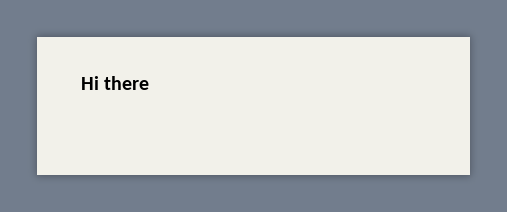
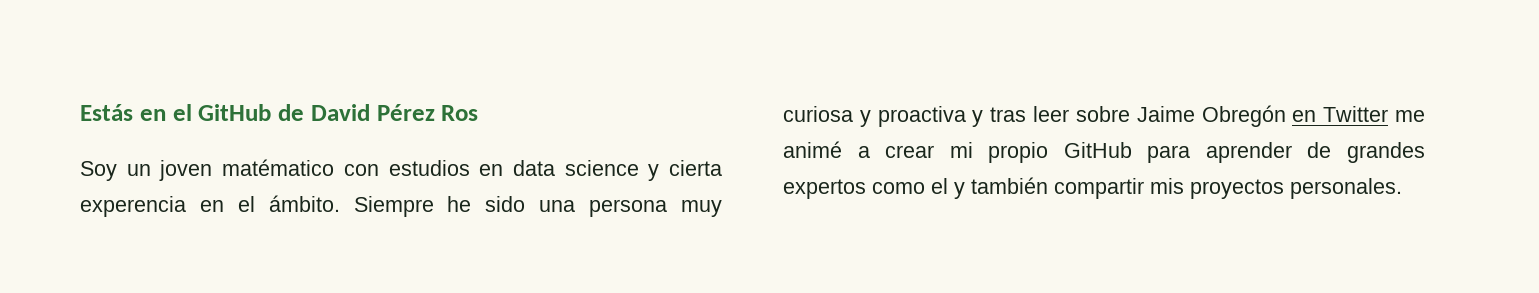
- Hi there
+ Estás en el GitHub de David Pérez Ros
+ Soy un joven matématico con estudios en data science y cierta experencia en el ámbito. Siempre he sido una persona muy curiosa y proactiva y tras leer sobre Jaime Obregón en Twitter me animé a crear mi propio GitHub para aprender de grandes expertos como el y también compartir mis proyectos personales.

